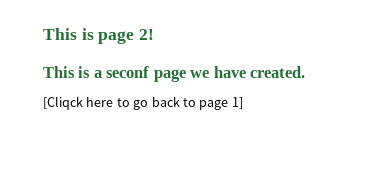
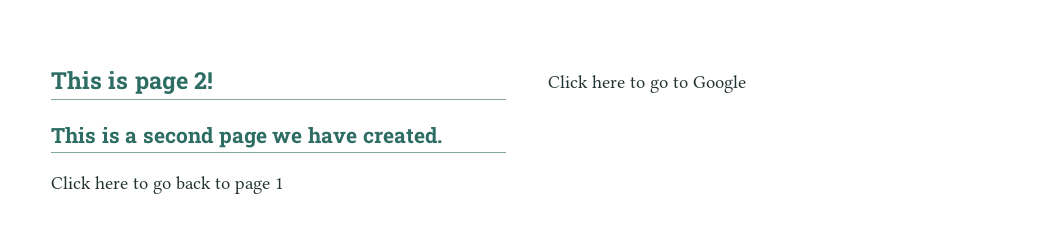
- This is a seconf page we have created.
+ This is a second page we have created.
- [Cliqck here to go back to page 1]
+ Click here to go back to page 1
+ Click here to go to Google

